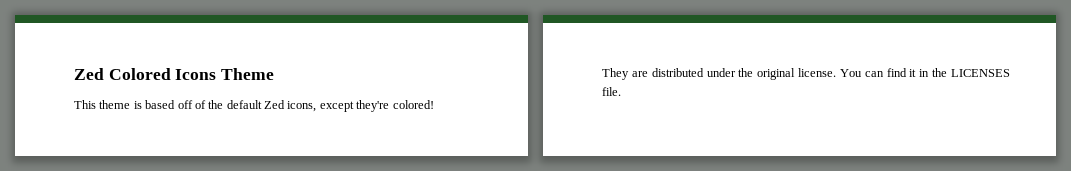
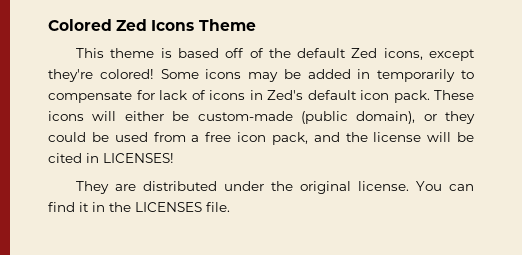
- Zed Colored Icons Theme
+ Colored Zed Icons Theme
+ Some icons may be added in temporarily to compensate for lack of icons in Zed's default icon pack. These icons will either be custom-made (public domain), or they could be used from a free icon pack, and the license will be cited in LICENSES!

